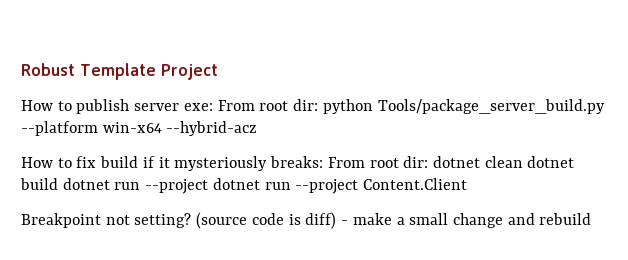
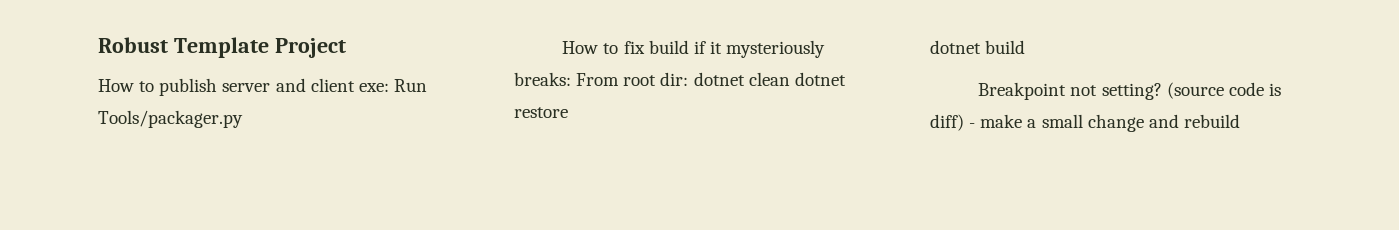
- How to publish server exe: From root dir: python Tools/package_server_build.py --platform win-x64 --hybrid-acz
+ How to publish server and client exe: Run Tools/packager.py
- How to fix build if it mysteriously breaks: From root dir: dotnet clean dotnet build dotnet run --project dotnet run --project Content.Client
+ How to fix build if it mysteriously breaks: From root dir: dotnet clean dotnet restore
+ dotnet build

